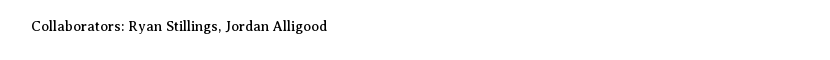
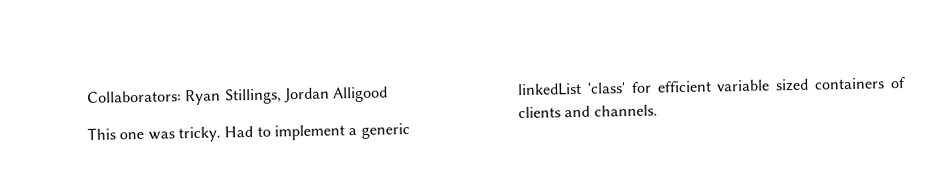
+ This one was tricky. Had to implement a generic linkedList 'class' for efficient variable sized containers of clients and channels.

